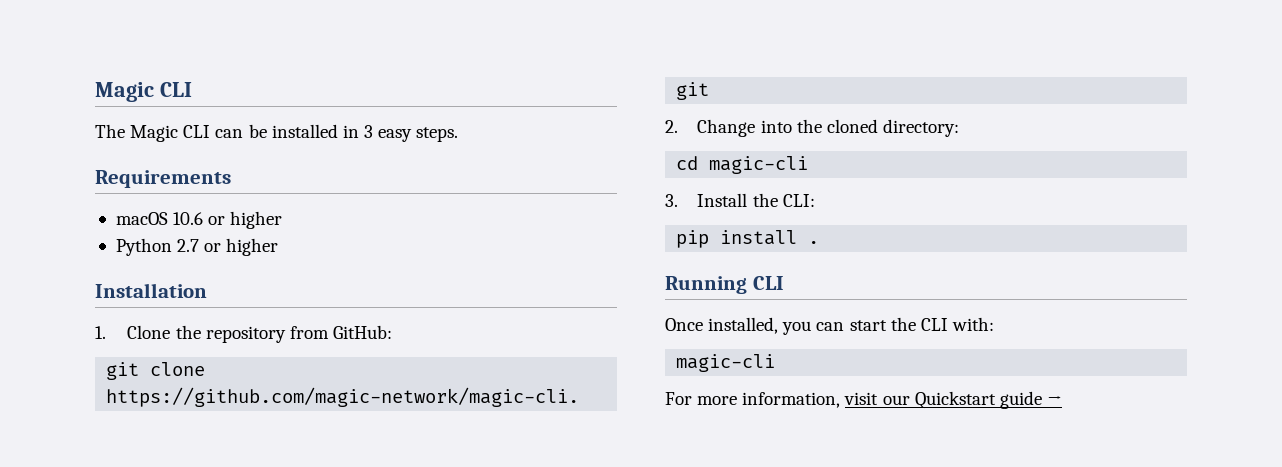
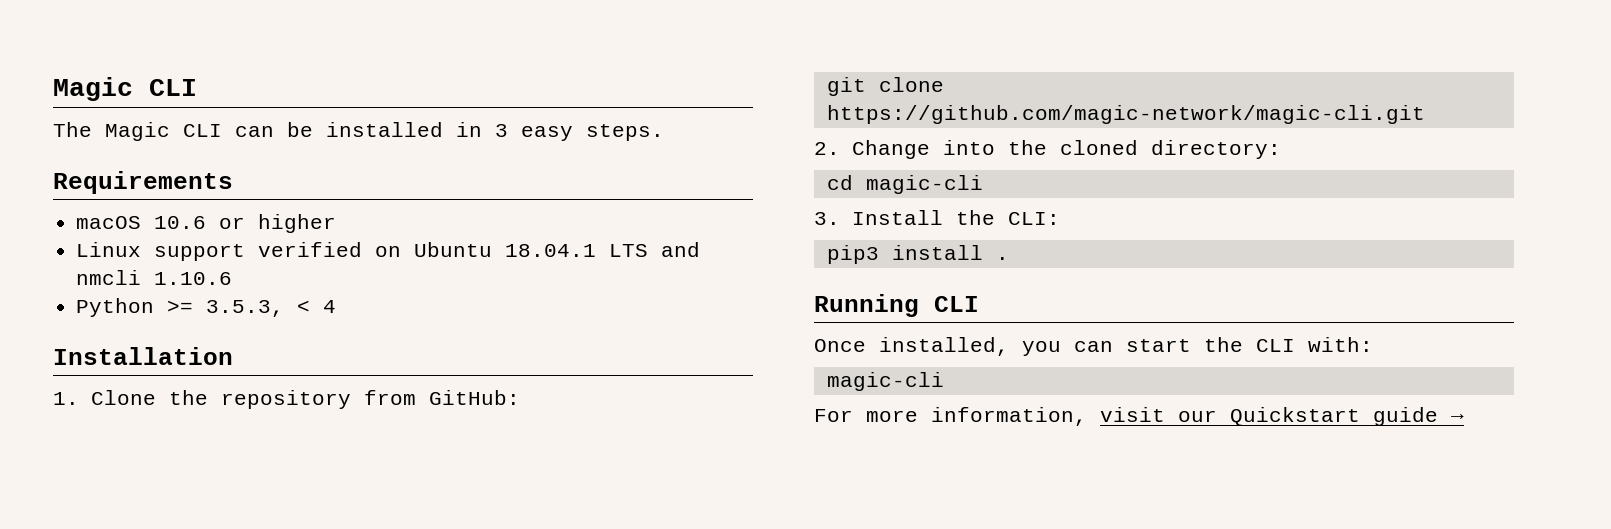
- Python 2.7 or higher
+ Linux support verified on Ubuntu 18.04.1 LTS and nmcli 1.10.6
+ Python >= 3.5.3, < 4
- pip install .
+ pip3 install .

